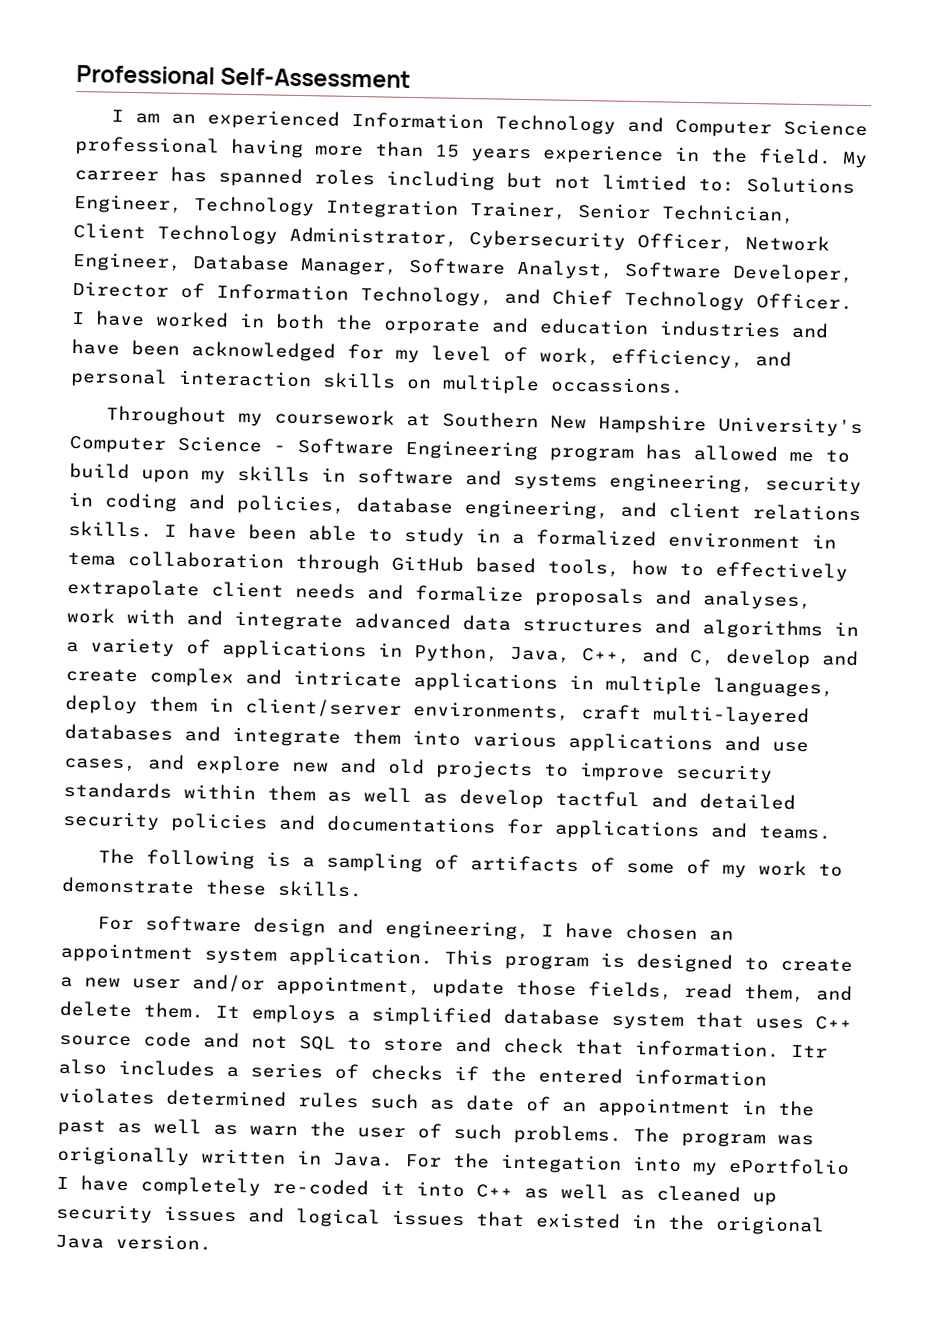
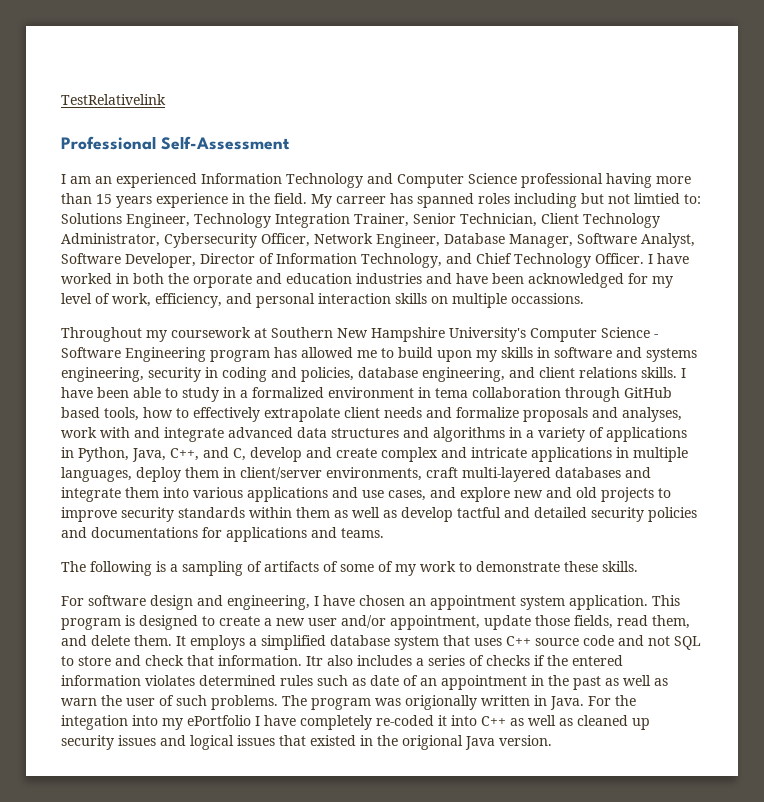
+ TestRelativelink

